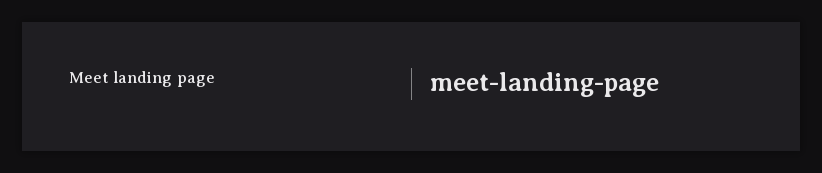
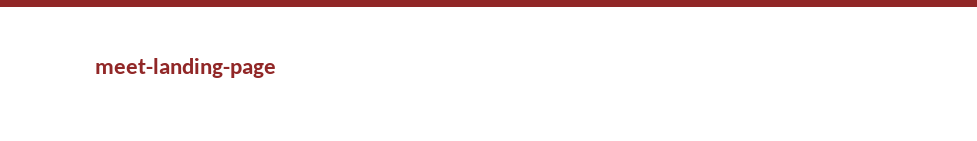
- Meet landing page

